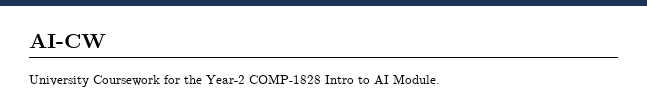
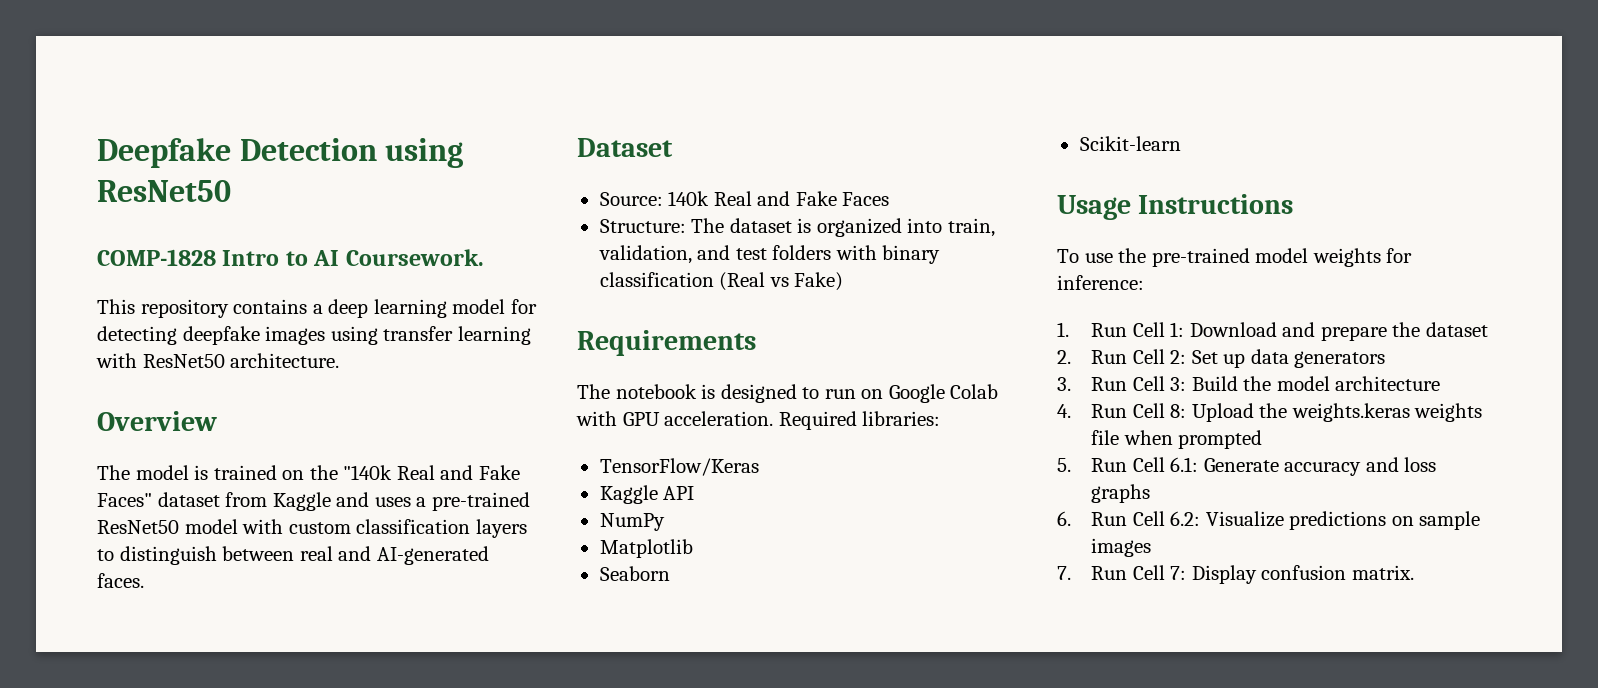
- AI-CW
- University Coursework for the Year-2 COMP-1828 Intro to AI Module.
+ Deepfake Detection using ResNet50
+ COMP-1828 Intro to AI Coursework.
+ This repository contains a deep learning model for detecting deepfake images using transfer learning with ResNet50 architecture.
+ Overview
+ The model is trained on the "140k Real and Fake Faces" dataset from Kaggle and uses a pre-trained ResNet50 model with custom classification layers to distinguish between real and AI-generated faces.
+ Dataset
+ Source: 140k Real and Fake Faces
+ Structure: The dataset is organized into train, validation, and test folders with binary classification (Real vs Fake)
+ Requirements
+ The notebook is designed to run on Google Colab with GPU acceleration. Required libraries:
+ TensorFlow/Keras
+ Kaggle API
+ NumPy
+ Matplotlib
+ Seaborn
+ Scikit-learn
+ Usage Instructions
+ To use the pre-trained model weights for inference:
+ 1. Run Cell 1: Download and prepare the dataset
+ 2. Run Cell 2: Set up data generators
+ 3. Run Cell 3: Build the model architecture
+ 4. Run Cell 8: Upload the weights.keras weights file when prompted
+ 5. Run Cell 6.1: Generate accuracy and loss graphs
+ 6. Run Cell 6.2: Visualize predictions on sample images
+ 7. Run Cell 7: Display confusion matrix.

